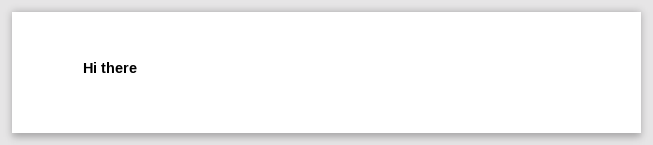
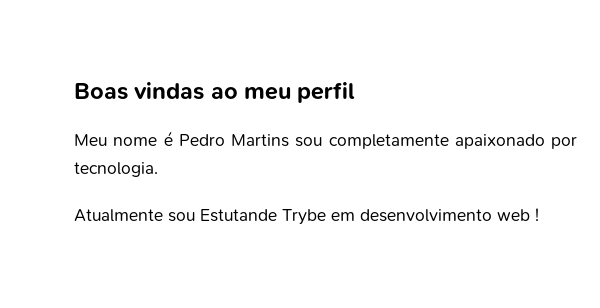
- Hi there
+ Boas vindas ao meu perfil
+ Meu nome é Pedro Martins sou completamente apaixonado por tecnologia.
+ Atualmente sou Estutande Trybe em desenvolvimento web !

